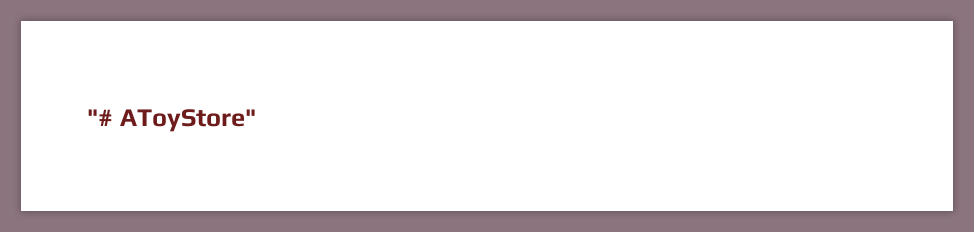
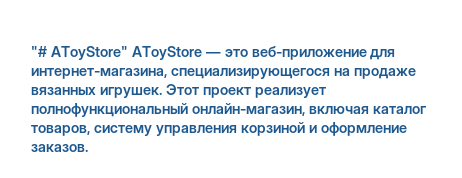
- "# AToyStore"
+ "# AToyStore" AToyStore — это веб-приложение для интернет-магазина, специализирующегося на продаже вязанных игрушек. Этот проект реализует полнофункциональный онлайн-магазин, включая каталог товаров, систему управления корзиной и оформление заказов.

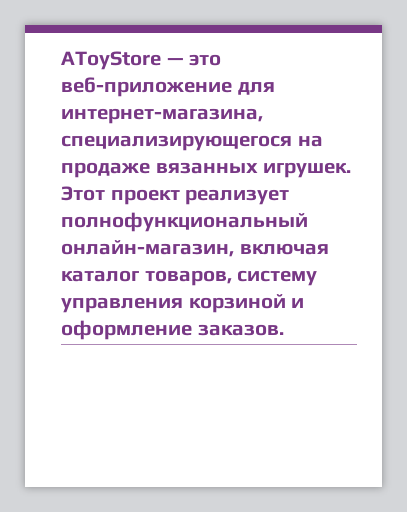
- "# AToyStore" AToyStore — это веб-приложение для интернет-магазина, специализирующегося на продаже вязанных игрушек.
+ AToyStore — это веб-приложение для интернет-магазина, специализирующегося на продаже вязанных игрушек.

